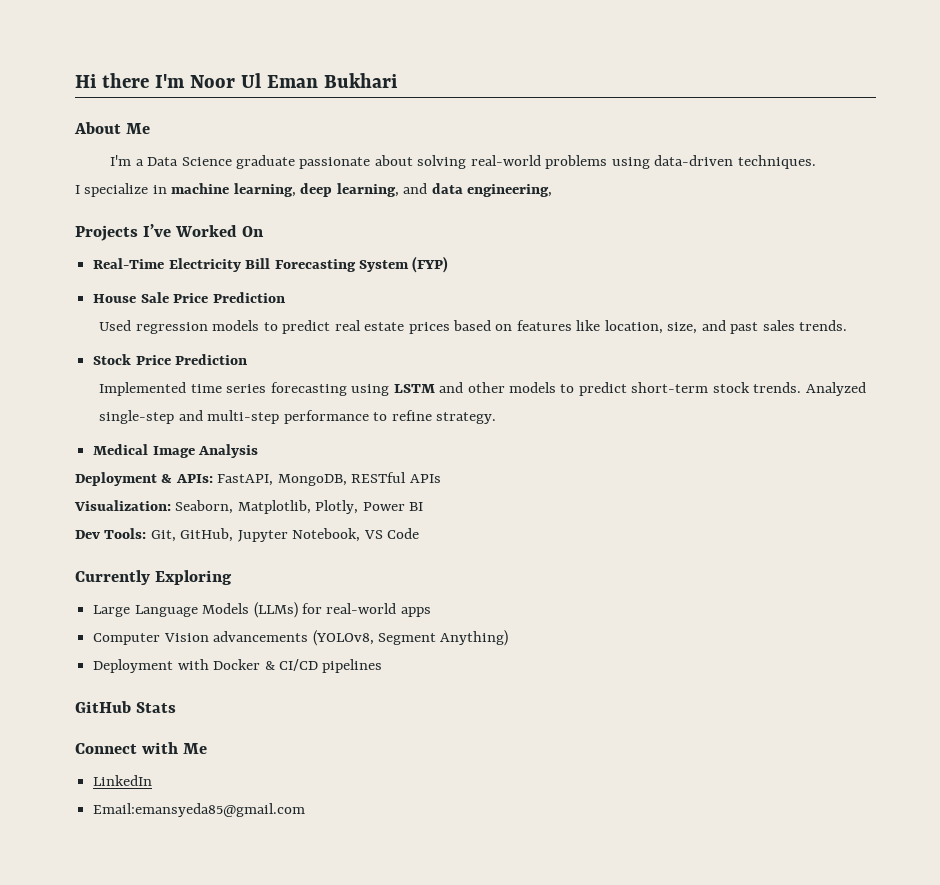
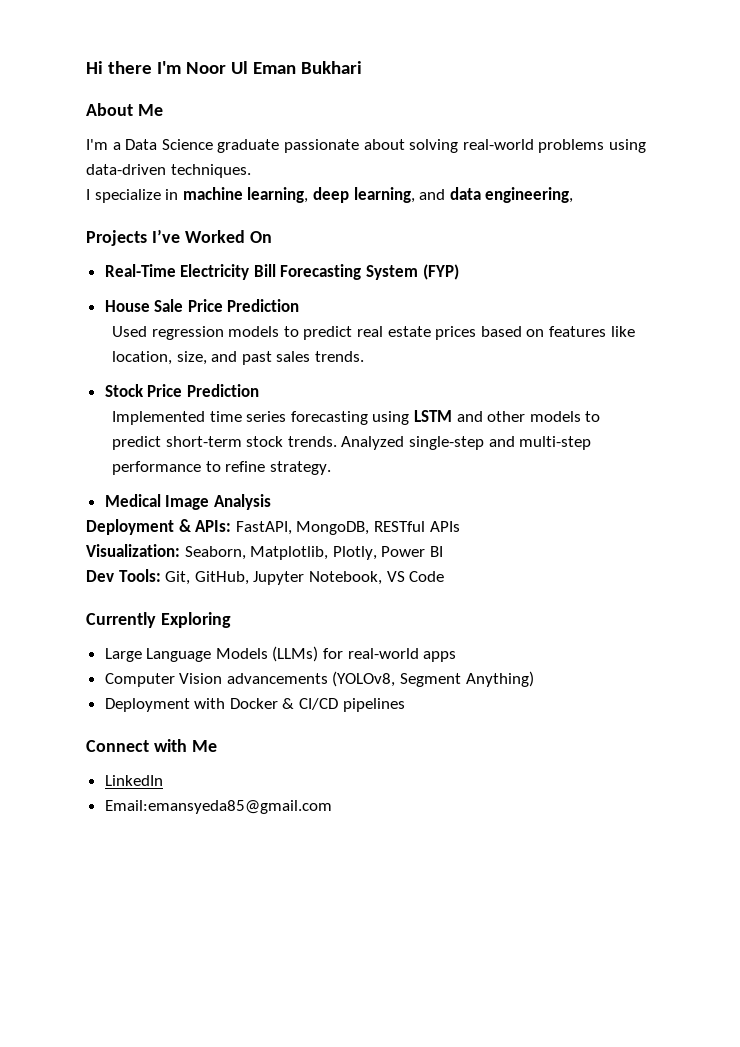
- GitHub Stats

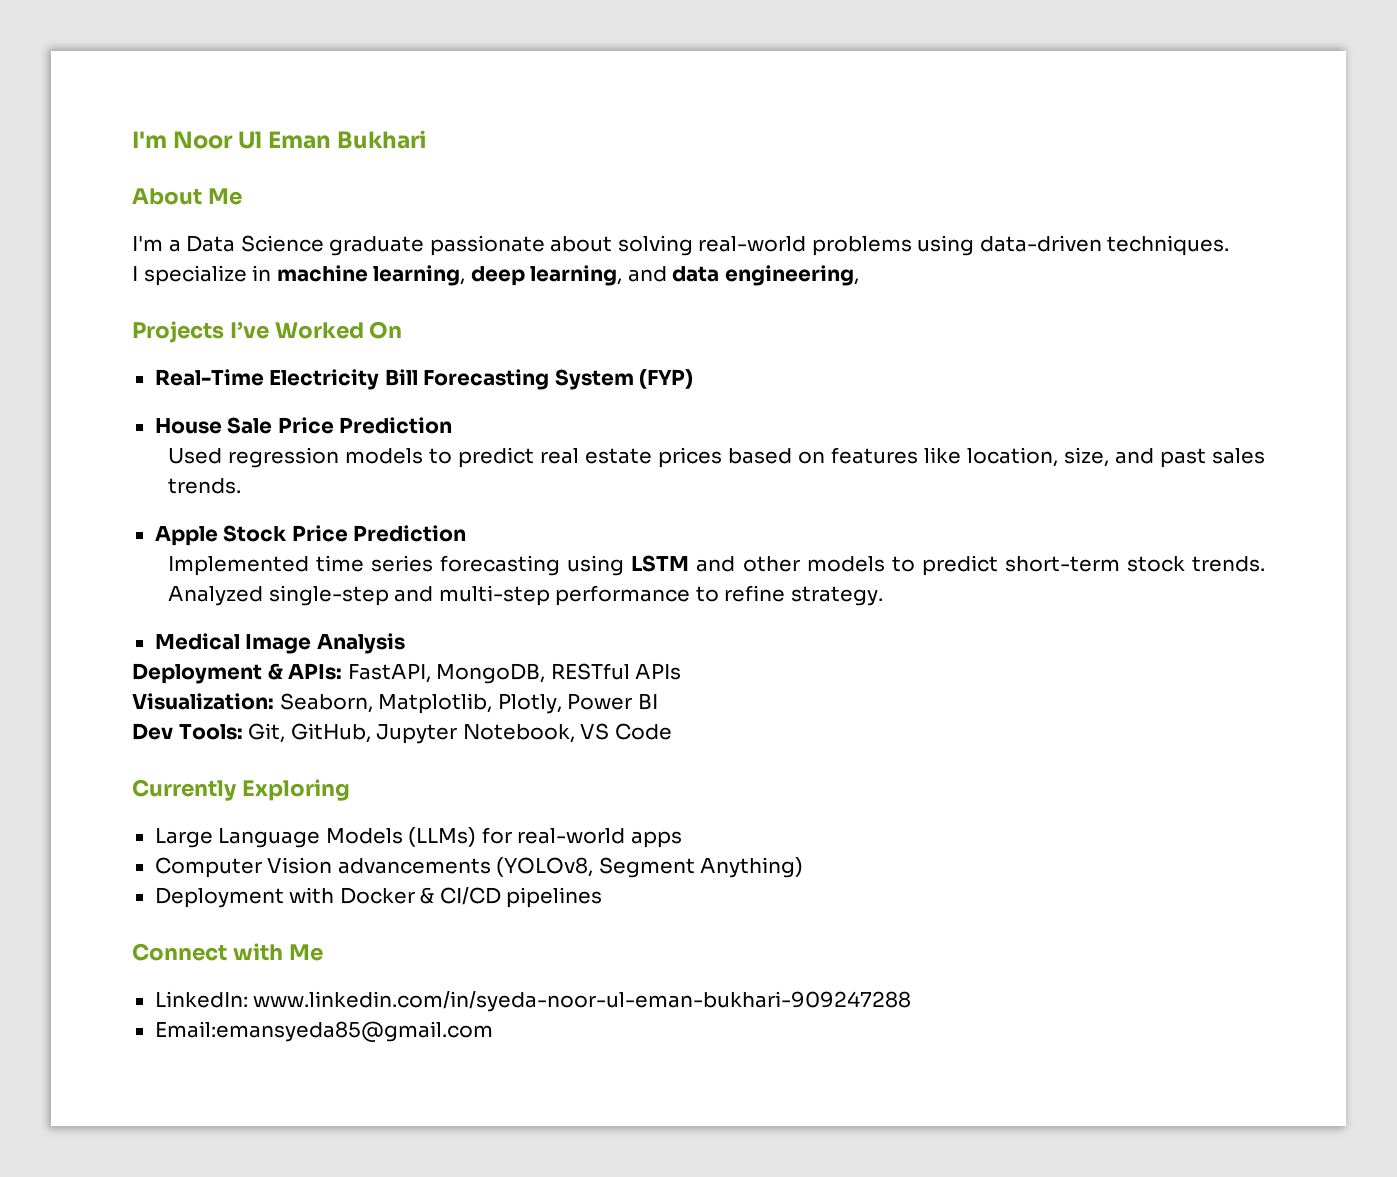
- Hi there I'm Noor Ul Eman Bukhari
+ I'm Noor Ul Eman Bukhari
- Stock Price Prediction
+ Apple Stock Price Prediction
- LinkedIn
+ LinkedIn: www.linkedin.com/in/syeda-noor-ul-eman-bukhari-909247288

